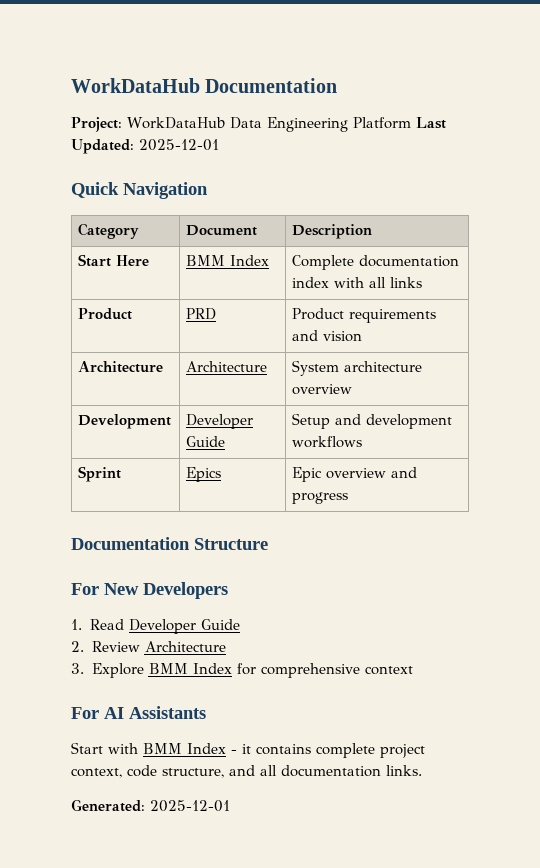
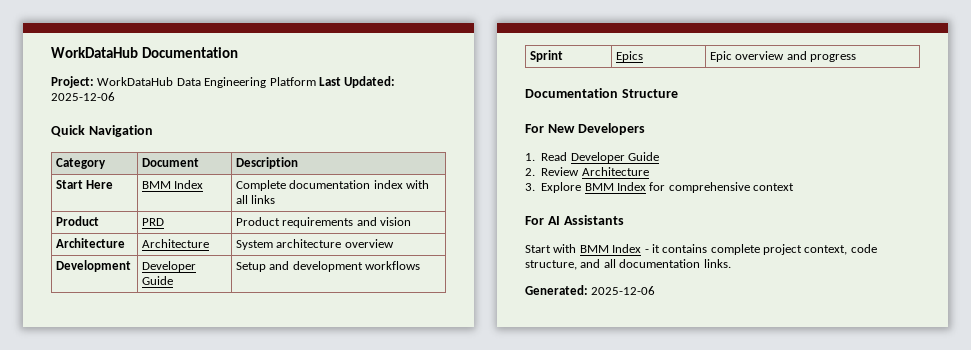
- Project: WorkDataHub Data Engineering Platform Last Updated: 2025-12-01
+ Project: WorkDataHub Data Engineering Platform Last Updated: 2025-12-06
- Generated: 2025-12-01
+ Generated: 2025-12-06

